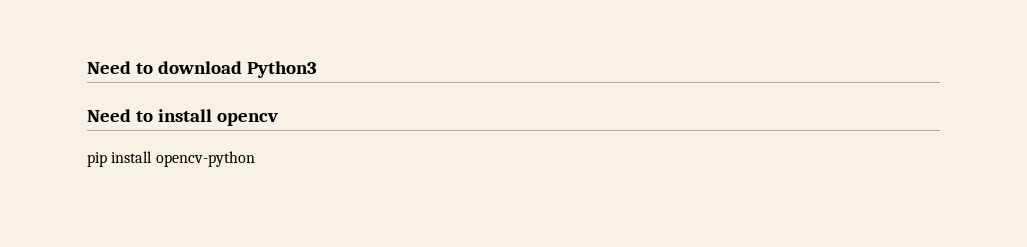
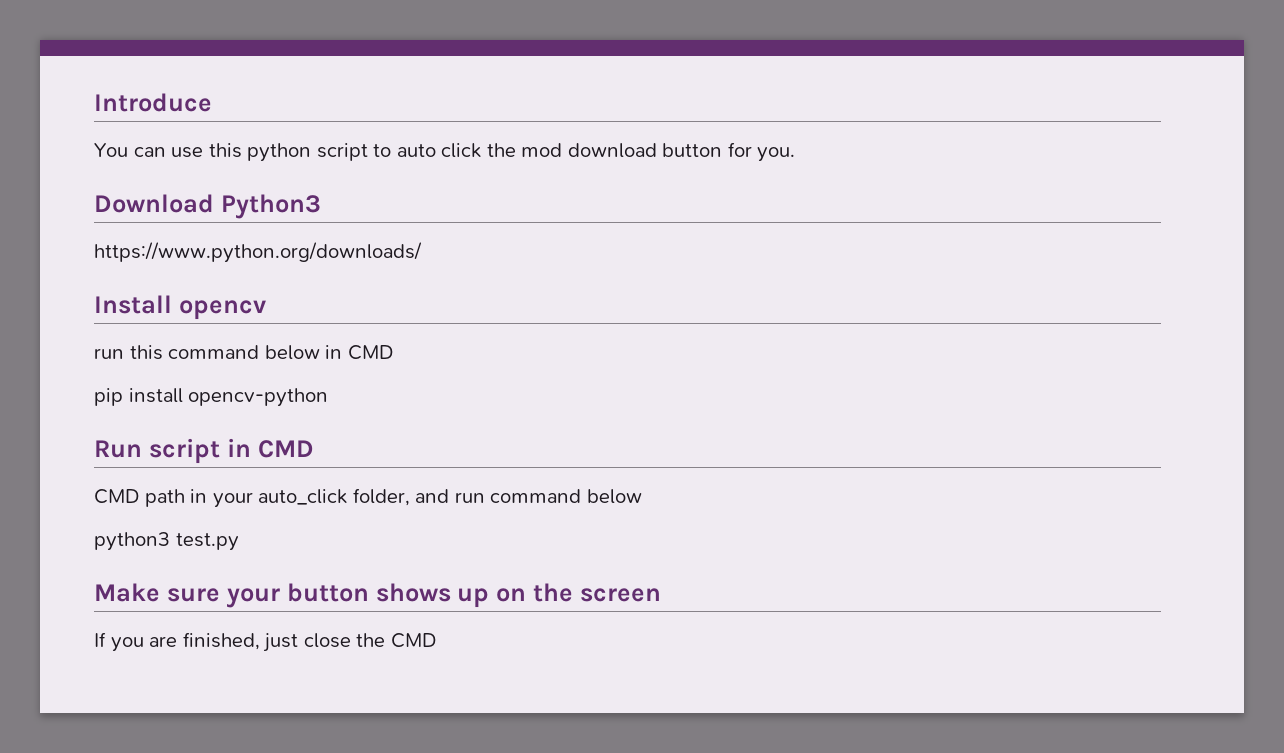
- Need to download Python3
- Need to install opencv
+ Introduce
+ You can use this python script to auto click the mod download button for you.
+ Download Python3
+ https://www.python.org/downloads/
+ Install opencv
+ run this command below in CMD
  pip install opencv-python
+ Run script in CMD
+ CMD path in your auto_click folder, and run command below
+ python3 test.py
+ Make sure your button shows up on the screen
+ If you are finished, just close the CMD

